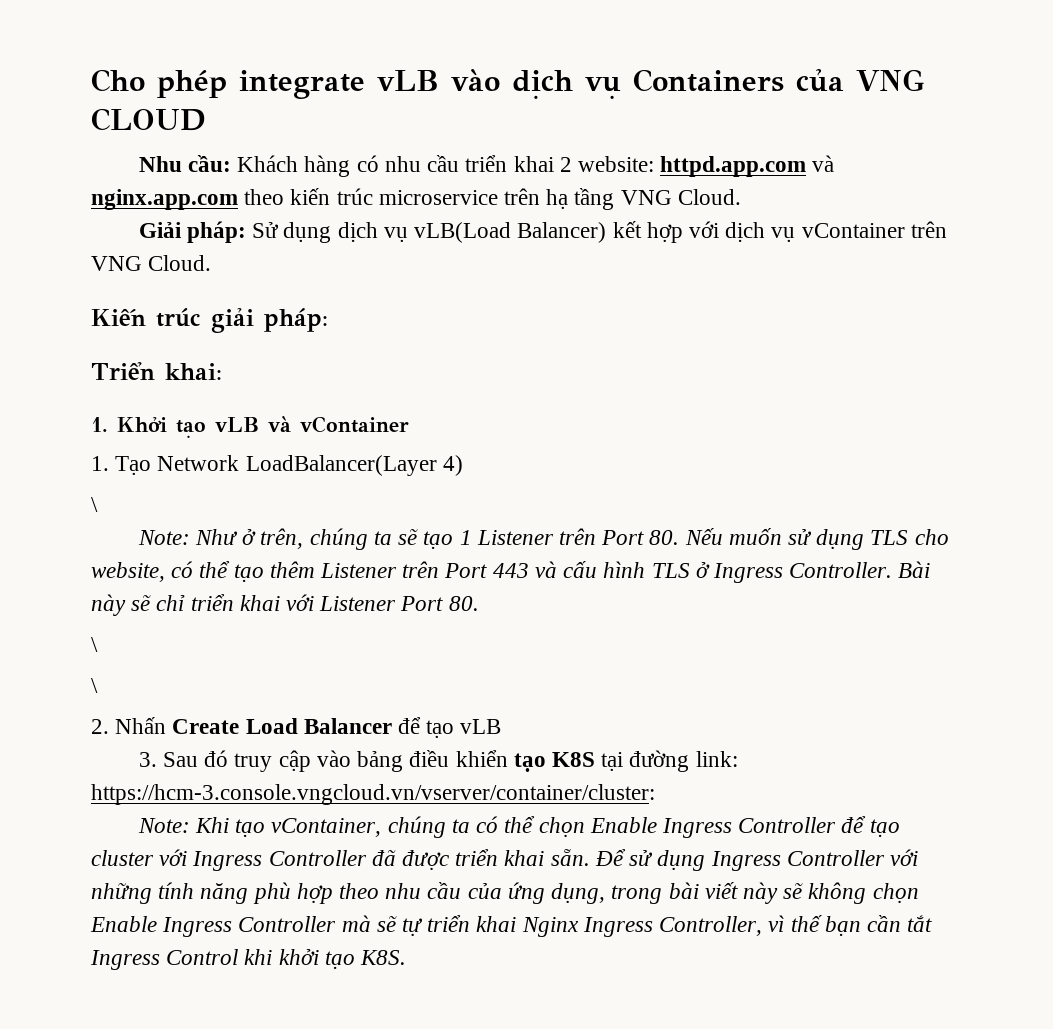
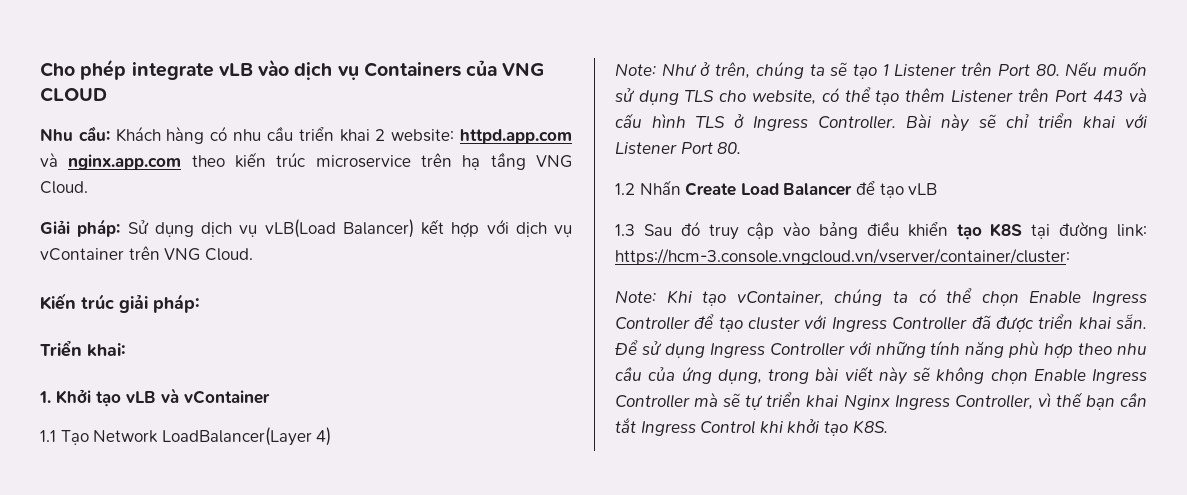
- 1. Tạo Network LoadBalancer(Layer 4)
- \
+ 1.1 Tạo Network LoadBalancer(Layer 4)
  Bài này sẽ chỉ triển khai với Listener Port 80.
- \
- \
- 2. Nhấn Create Load Balancer để tạo vLB
+ 1.2 Nhấn Create Load Balancer để tạo vLB
- 3. Sau đó truy cập vào bảng điều khiển tạo K8S tại đường link: https://hcm-3.console.vngcloud.vn/vserver/container/cluster:
+ 1.3 Sau đó truy cập vào bảng điều khiển tạo K8S tại đường link: https://hcm-3.console.vngcloud.vn/vserver/container/cluster:

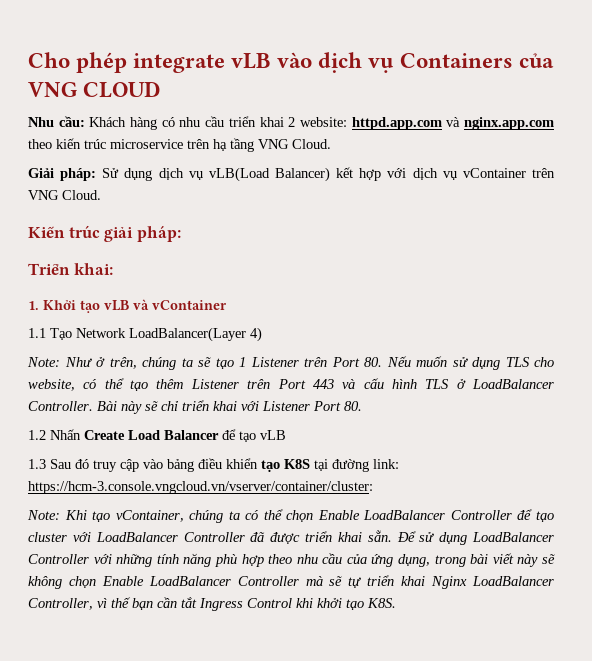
- Note: Như ở trên, chúng ta sẽ tạo 1 Listener trên Port 80. Nếu muốn sử dụng TLS cho website, có thể tạo thêm Listener trên Port 443 và cấu hình TLS ở Ingress Controller.
+ Note: Như ở trên, chúng ta sẽ tạo 1 Listener trên Port 80. Nếu muốn sử dụng TLS cho website, có thể tạo thêm Listener trên Port 443 và cấu hình TLS ở LoadBalancer Controller.
- Note: Khi tạo vContainer, chúng ta có thể chọn Enable Ingress Controller để tạo cluster với Ingress Controller đã được triển khai sẵn.
+ Note: Khi tạo vContainer, chúng ta có thể chọn Enable LoadBalancer Controller để tạo cluster với LoadBalancer Controller đã được triển khai sẵn.
- Để sử dụng Ingress Controller với những tính năng phù hợp theo nhu cầu của ứng dụng, trong bài viết này sẽ không chọn Enable Ingress Controller mà sẽ tự triển khai Nginx Ingress Controller, vì thế bạn cần tắt Ingress Control khi khởi tạo K8S.
+ Để sử dụng LoadBalancer Controller với những tính năng phù hợp theo nhu cầu của ứng dụng, trong bài viết này sẽ không chọn Enable LoadBalancer Controller mà sẽ tự triển khai Nginx LoadBalancer Controller, vì thế bạn cần tắt Ingress Control khi khởi tạo K8S.

